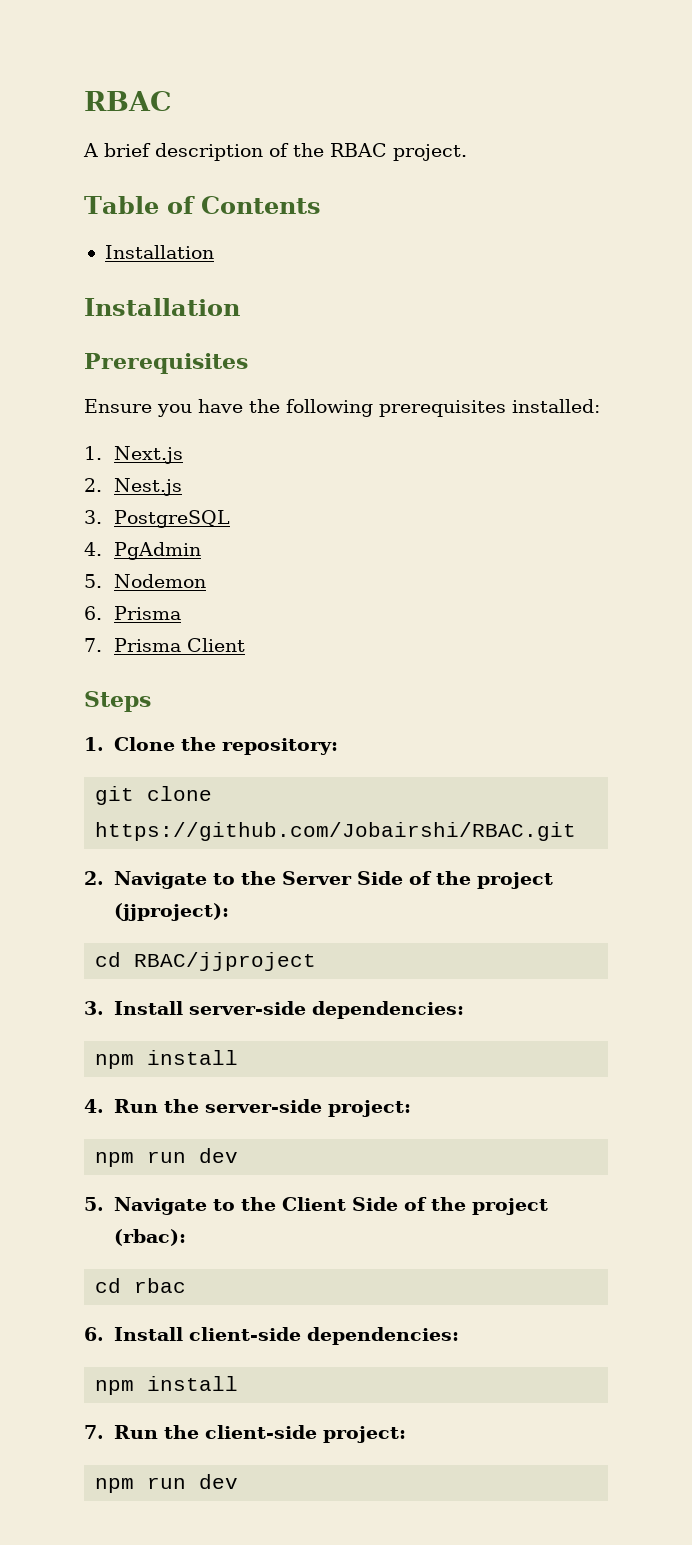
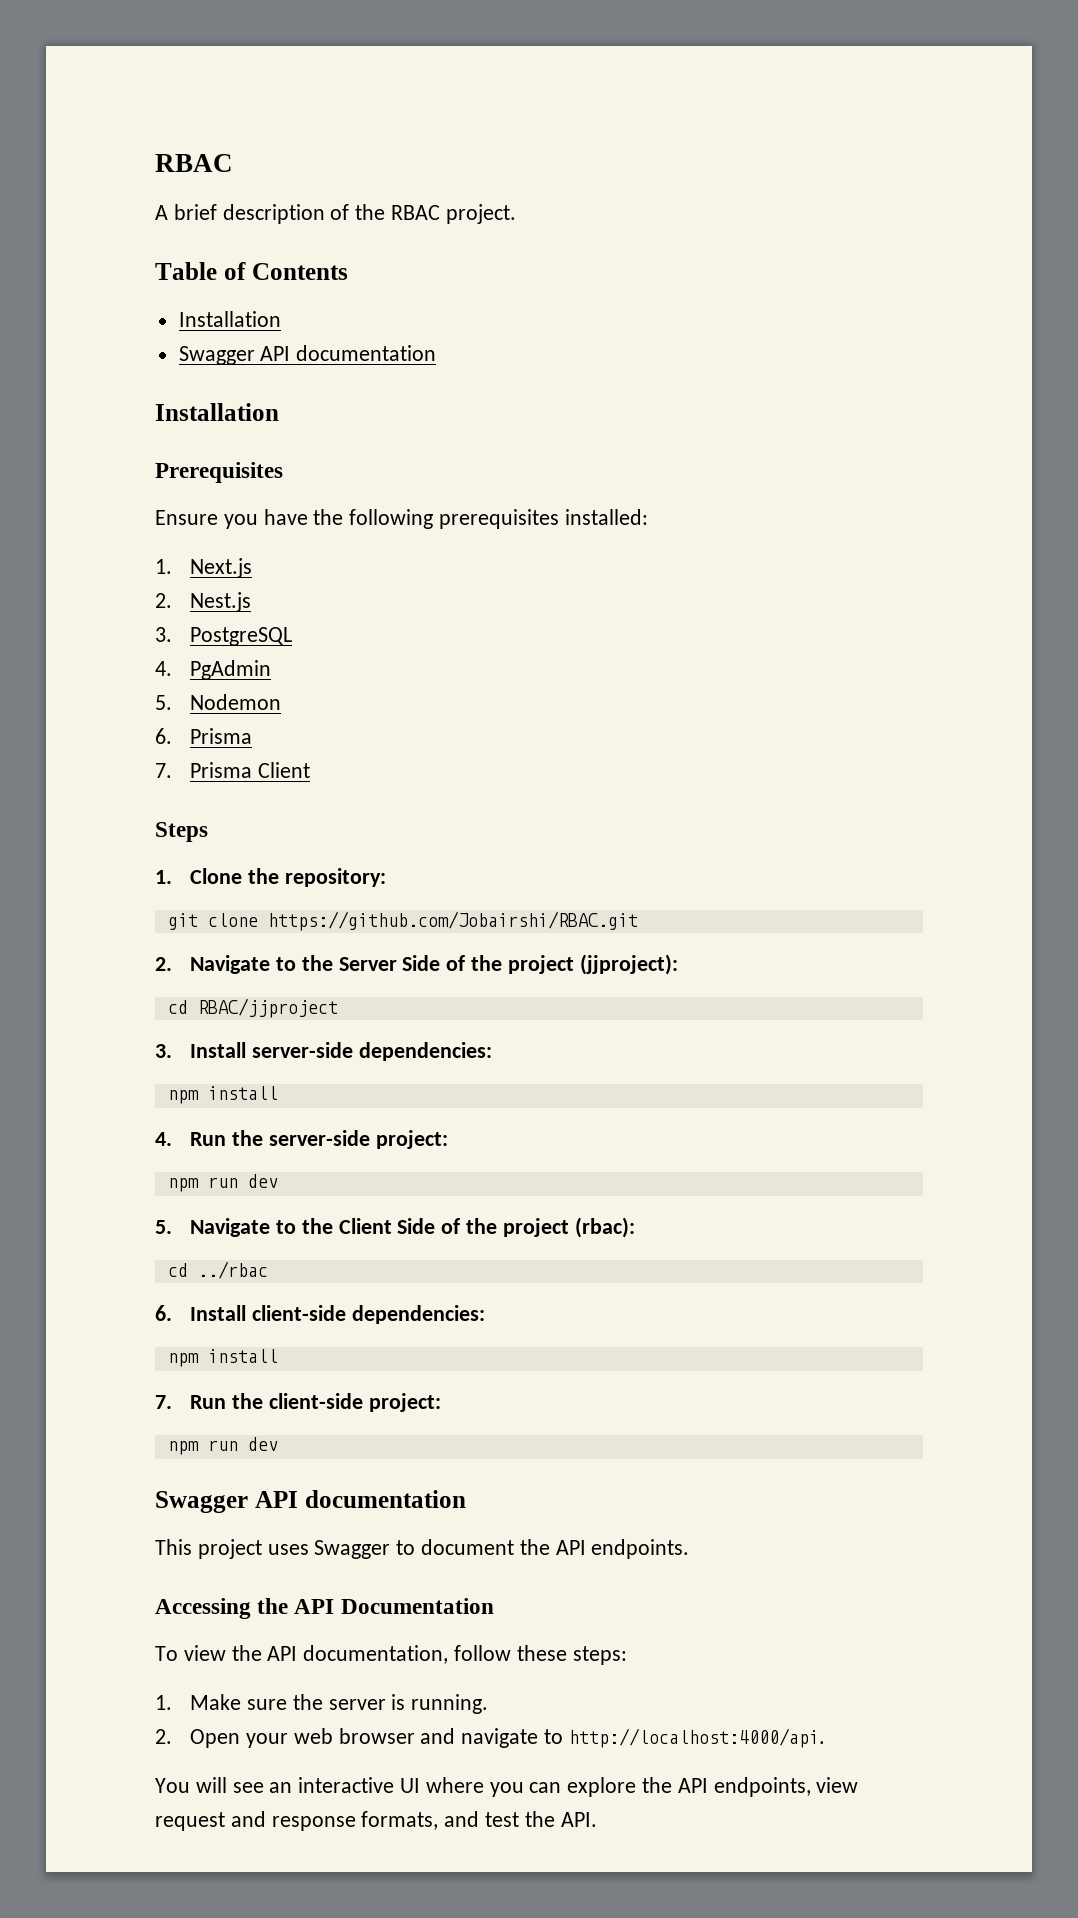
  Table of Contents
  Installation
+ Swagger API documentation
- cd rbac
+ cd ../rbac
  7. Run the client-side project:
  npm run dev
+ Swagger API documentation
+ This project uses Swagger to document the API endpoints.
+ Accessing the API Documentation
+ To view the API documentation, follow these steps:
+ 1. Make sure the server is running.
+ 2. Open your web browser and navigate to http://localhost:4000/api.
+ You will see an interactive UI where you can explore the API endpoints, view request and response formats, and test the API.

